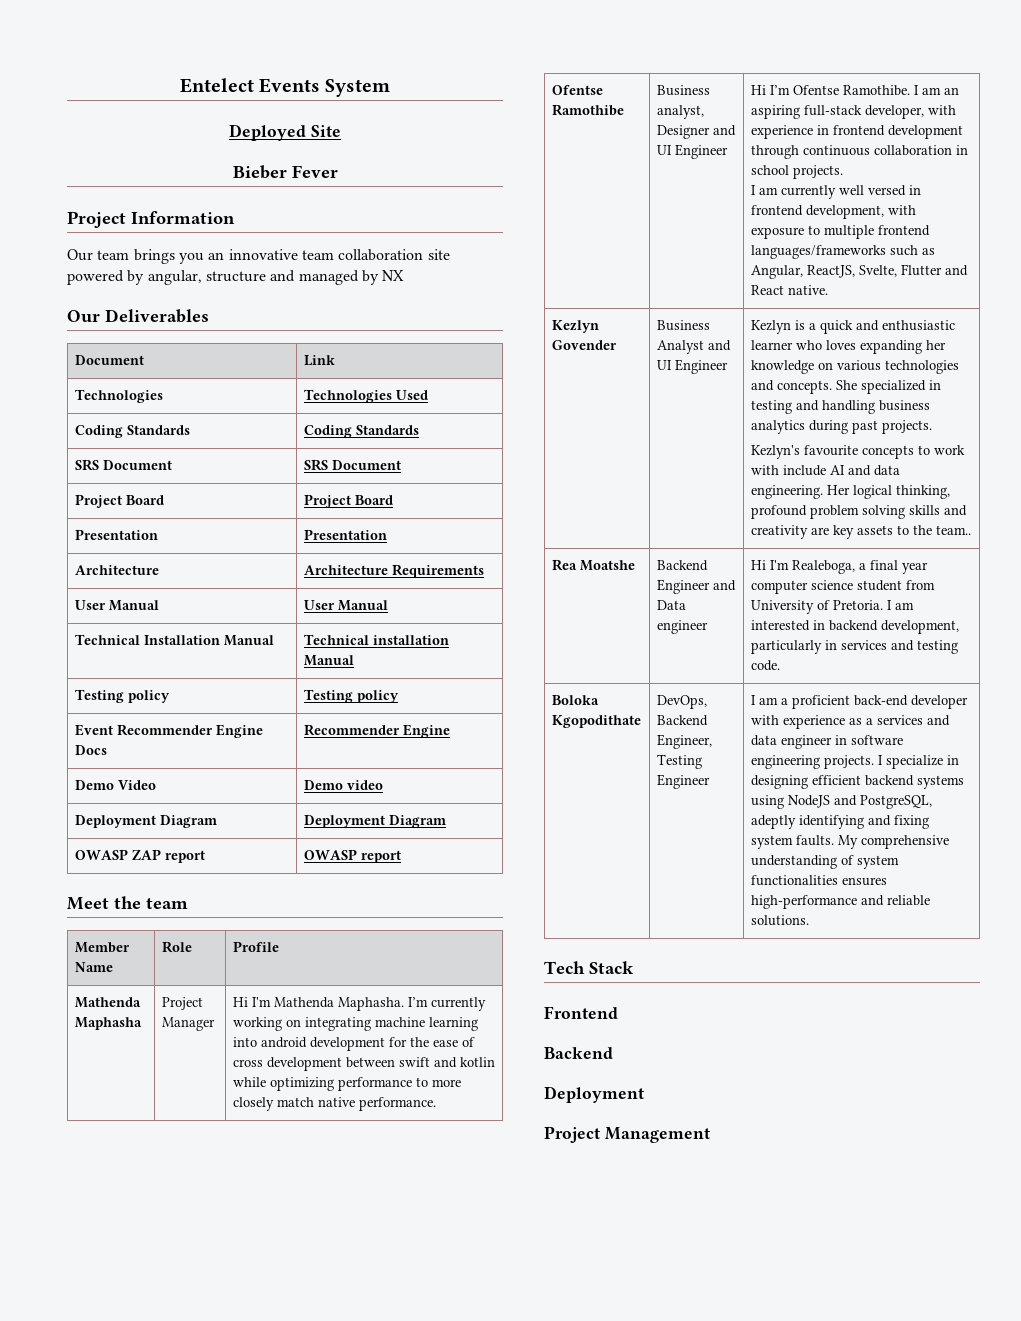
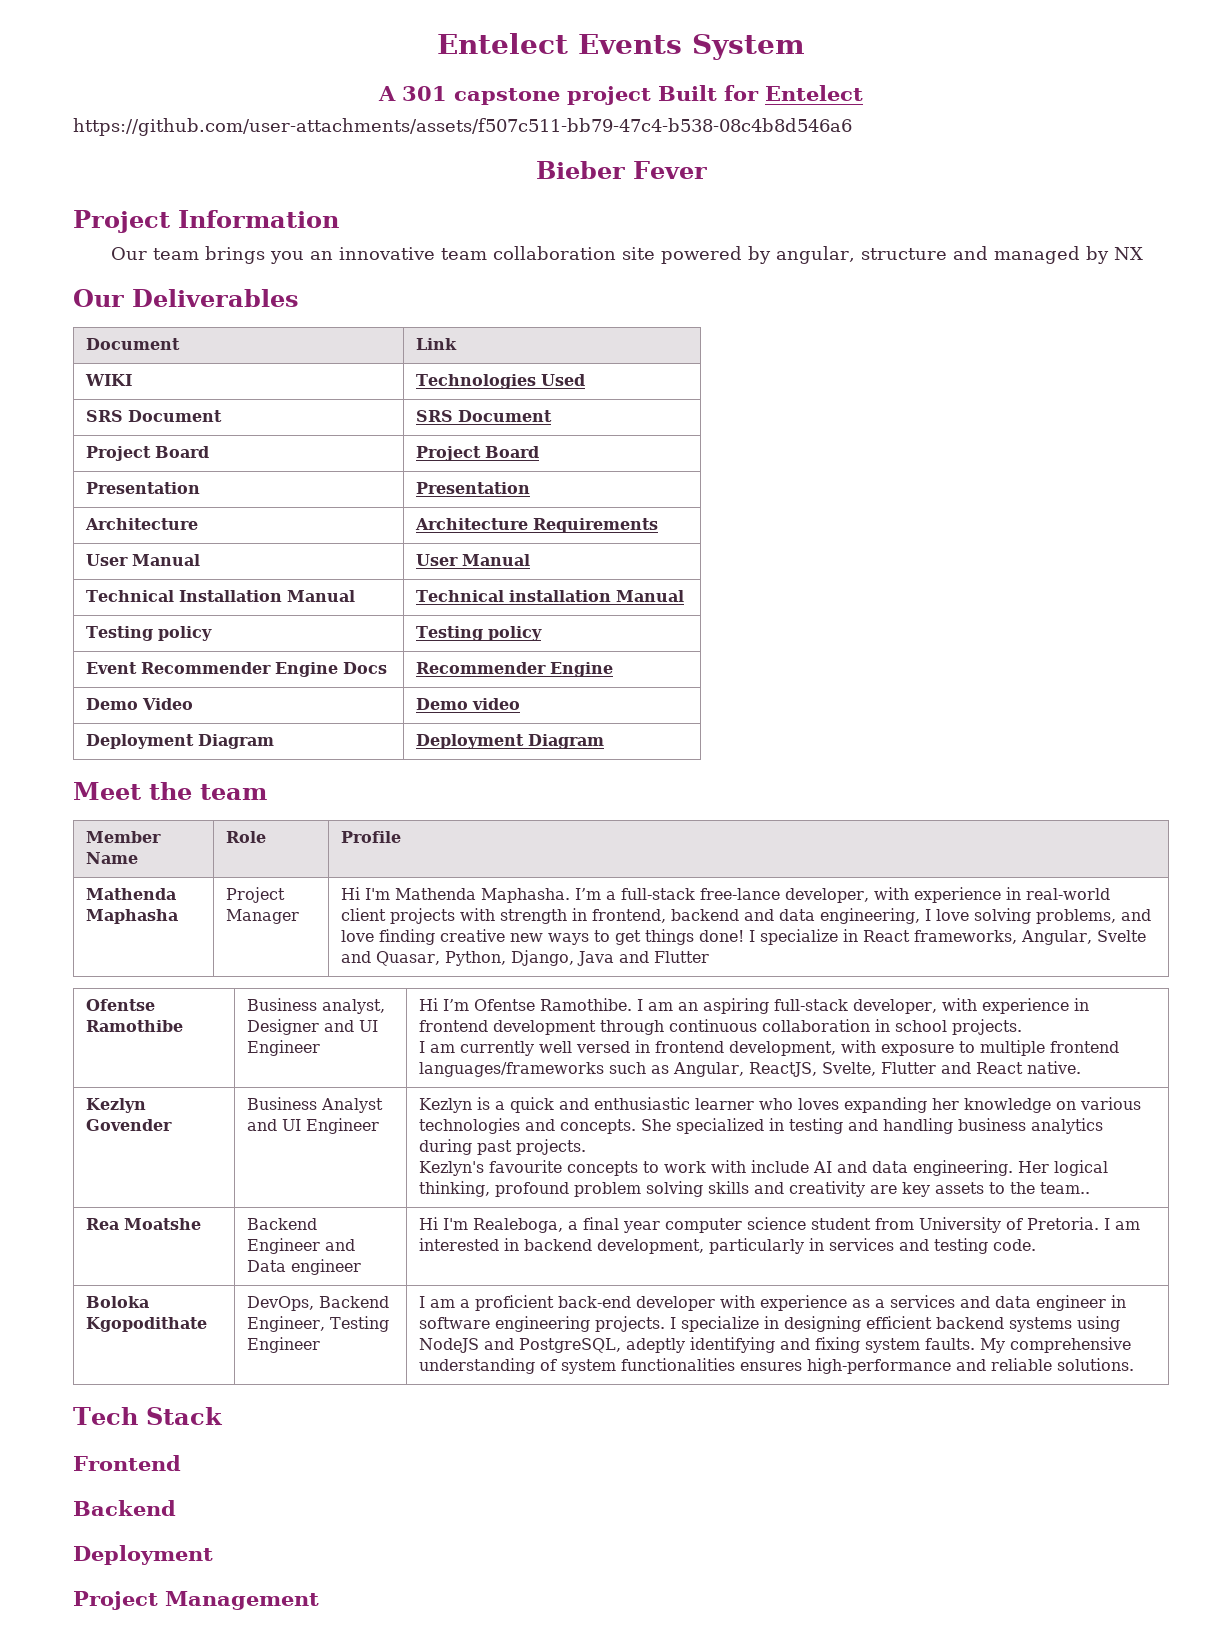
- Deployed Site
+ A 301 capstone project Built for Entelect
+ https://github.com/user-attachments/assets/f507c511-bb79-47c4-b538-08c4b8d546a6
- Technologies | Technologies Used
+ WIKI | Technologies Used
- Coding Standards | Coding Standards
- OWASP ZAP report | OWASP report
- I’m currently working on integrating machine learning into android development for the ease of cross development between swift and kotlin while optimizing performance to more closely match native performance.
+ I’m a full-stack free-lance developer, with experience in real-world client projects with strength in frontend, backend and data engineering, I love solving problems, and love finding creative new ways to get things done! I specialize in React frameworks, Angular, Svelte and Quasar, Python, Django, Java and Flutter

